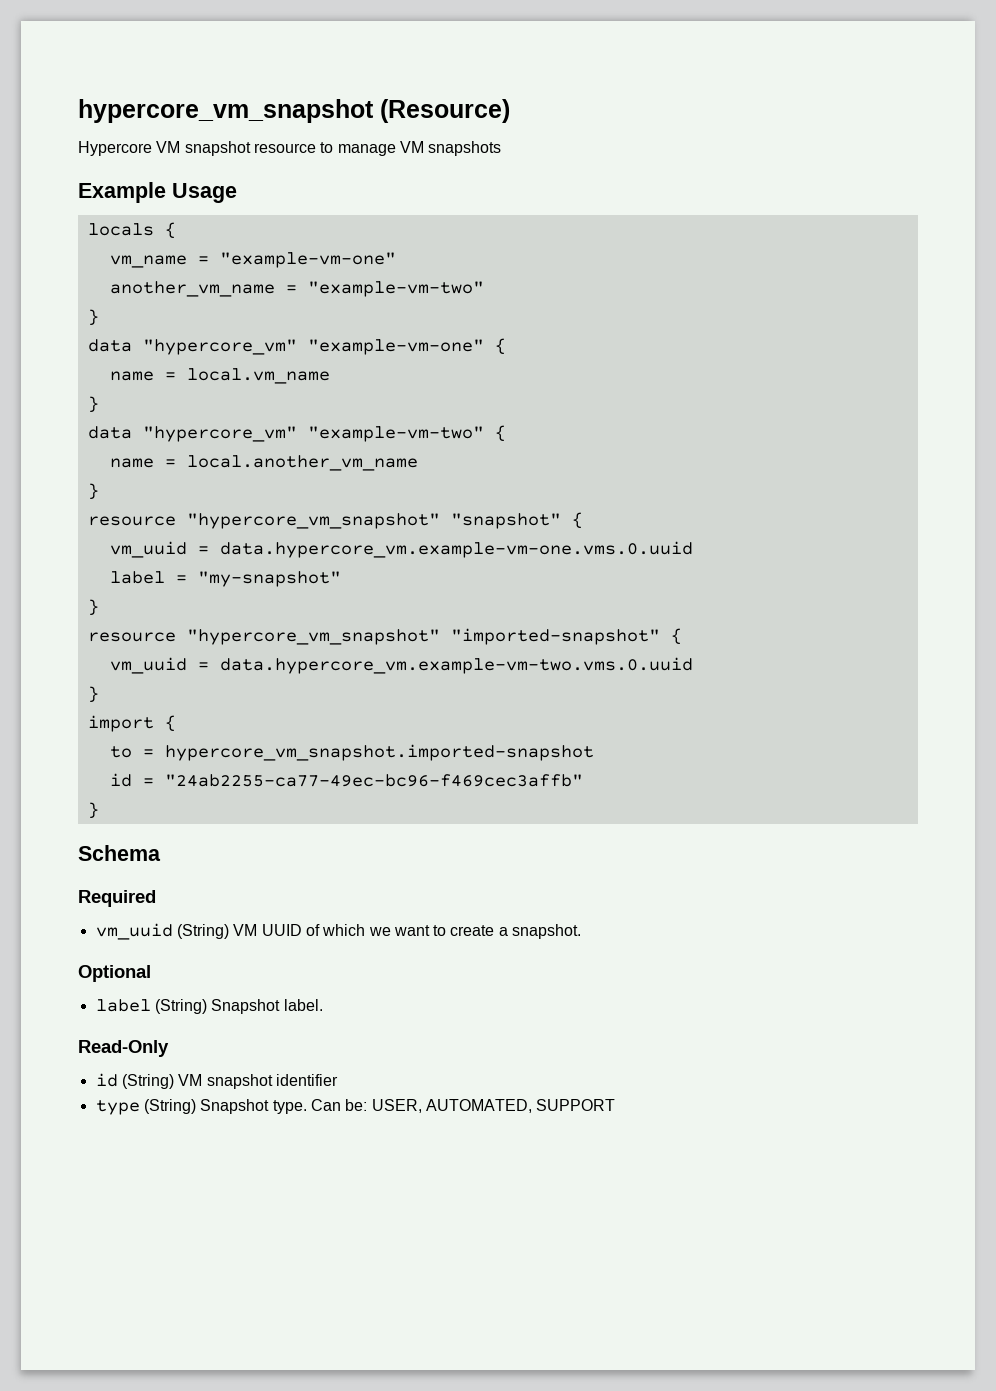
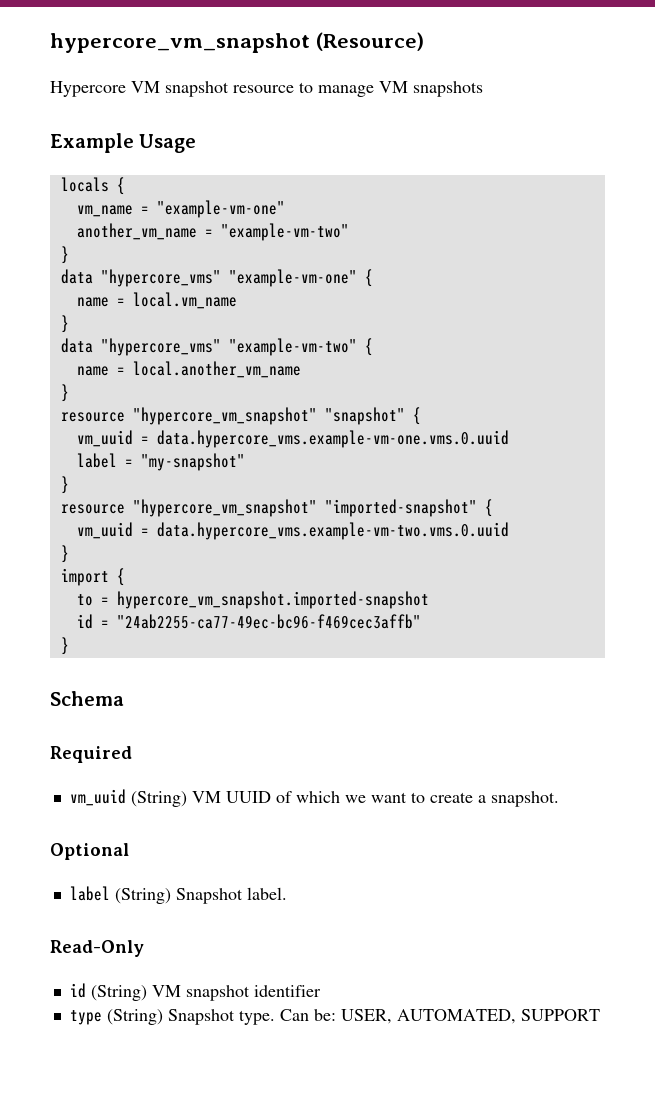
- data "hypercore_vm" "example-vm-one" {
+ data "hypercore_vms" "example-vm-one" {
- data "hypercore_vm" "example-vm-two" {
+ data "hypercore_vms" "example-vm-two" {
- vm_uuid = data.hypercore_vm.example-vm-one.vms.0.uuid
+ vm_uuid = data.hypercore_vms.example-vm-one.vms.0.uuid
- vm_uuid = data.hypercore_vm.example-vm-two.vms.0.uuid
+ vm_uuid = data.hypercore_vms.example-vm-two.vms.0.uuid

